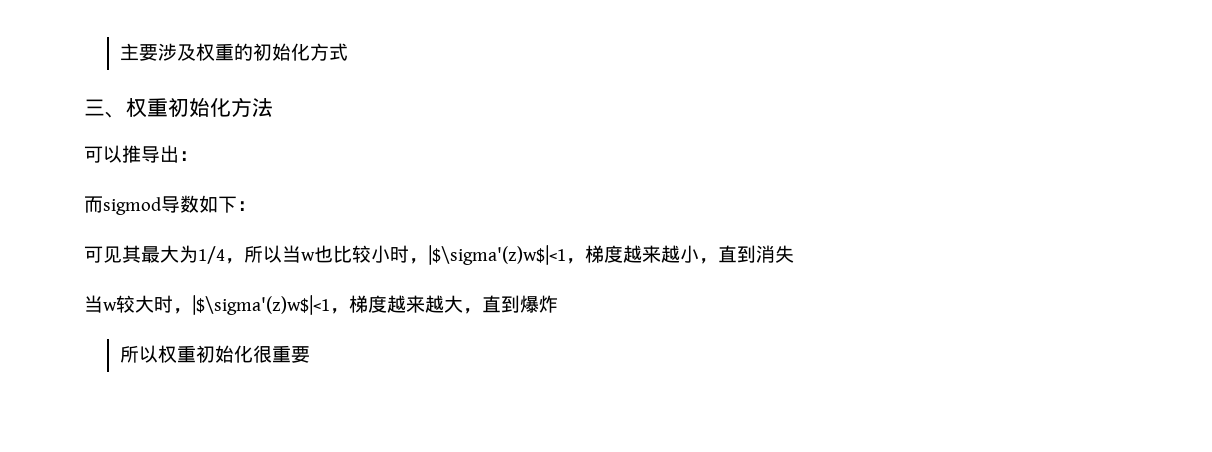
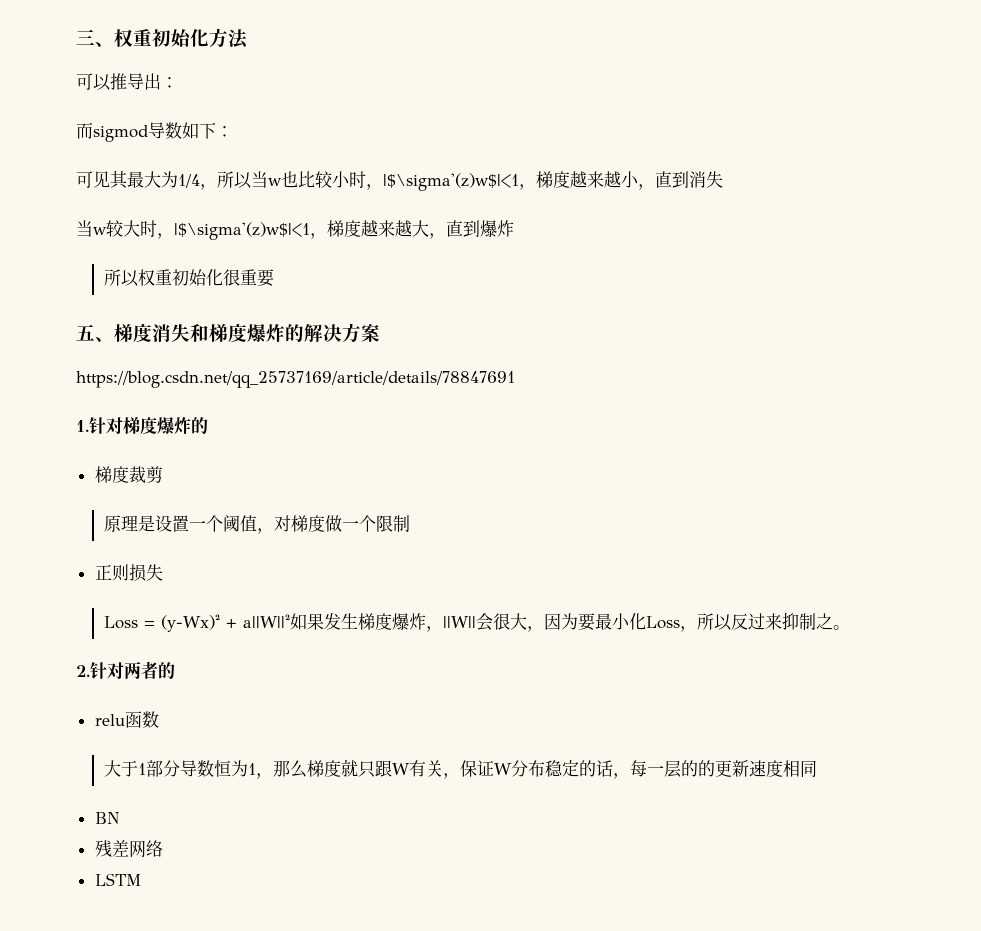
- 主要涉及权重的初始化方式
+ 五、梯度消失和梯度爆炸的解决方案
+ https://blog.csdn.net/qq_25737169/article/details/78847691
+ 1.针对梯度爆炸的
+ 梯度裁剪
+ 原理是设置一个阈值，对梯度做一个限制
+ 正则损失
+ Loss = (y-Wx)² + a||W||²如果发生梯度爆炸，||W||会很大，因为要最小化Loss，所以反过来抑制之。
+ 2.针对两者的
+ relu函数
+ 大于1部分导数恒为1，那么梯度就只跟W有关，保证W分布稳定的话，每一层的的更新速度相同
+ BN
+ 残差网络
+ LSTM

